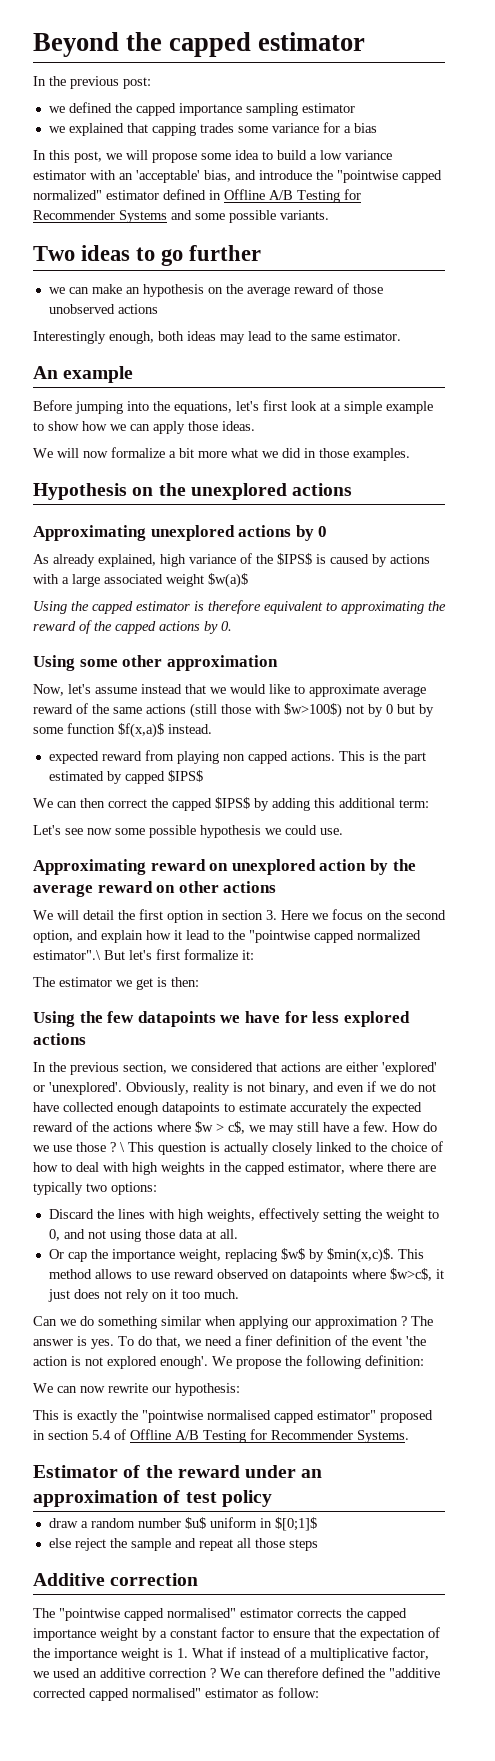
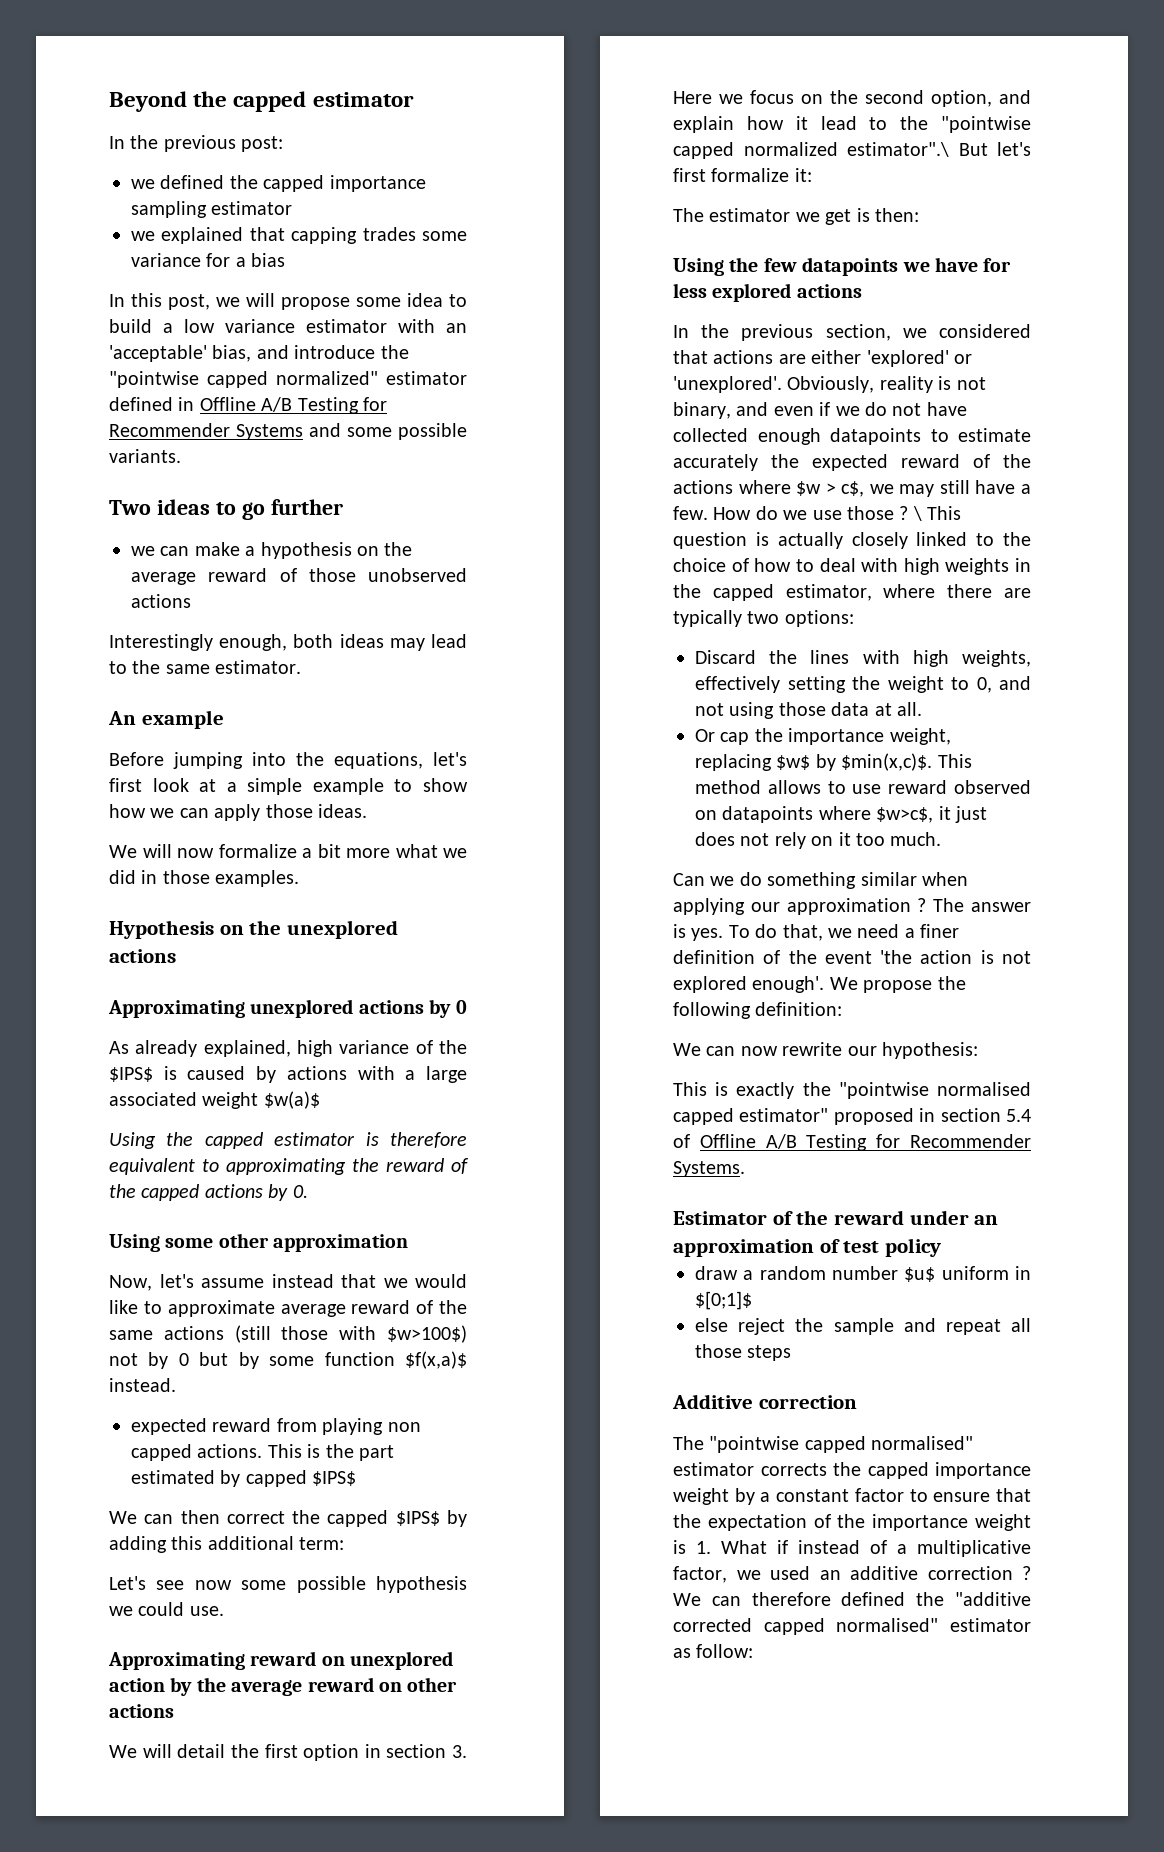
- we can make an hypothesis on the average reward of those unobserved actions
+ we can make a hypothesis on the average reward of those unobserved actions

